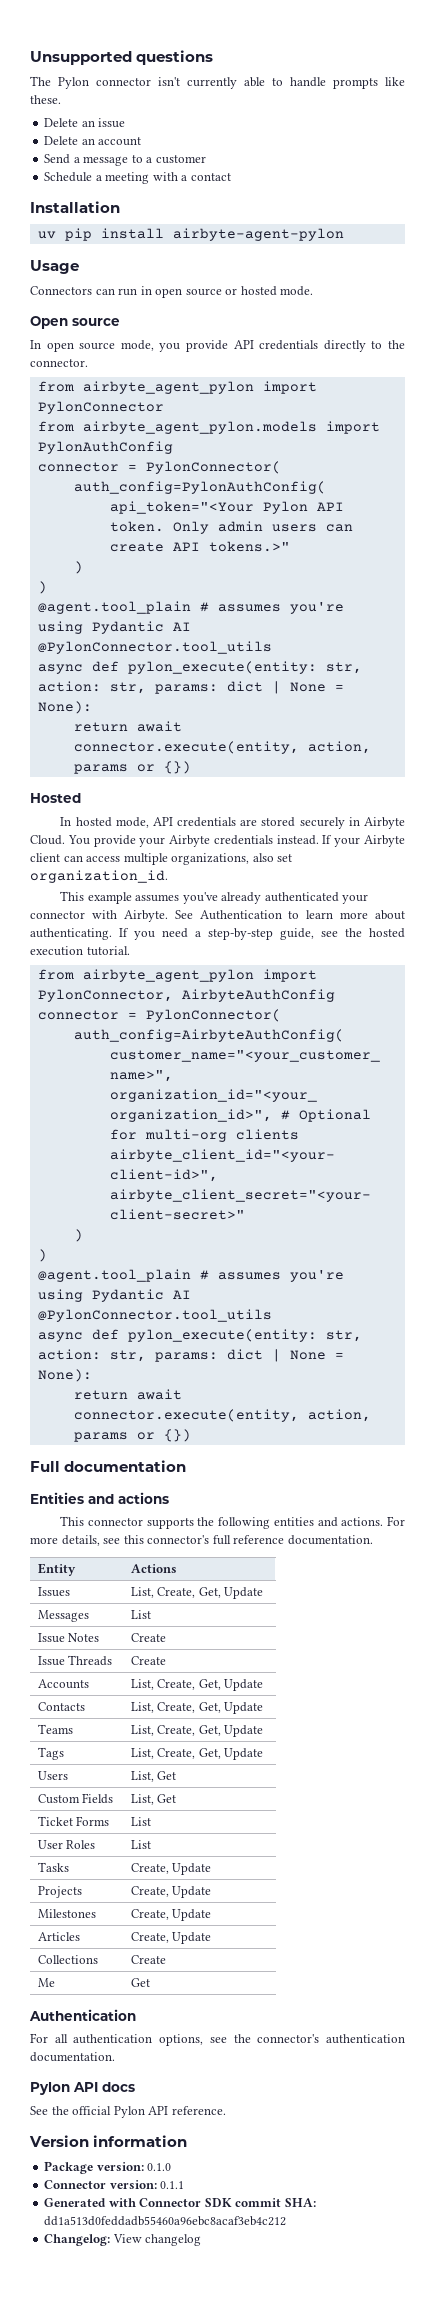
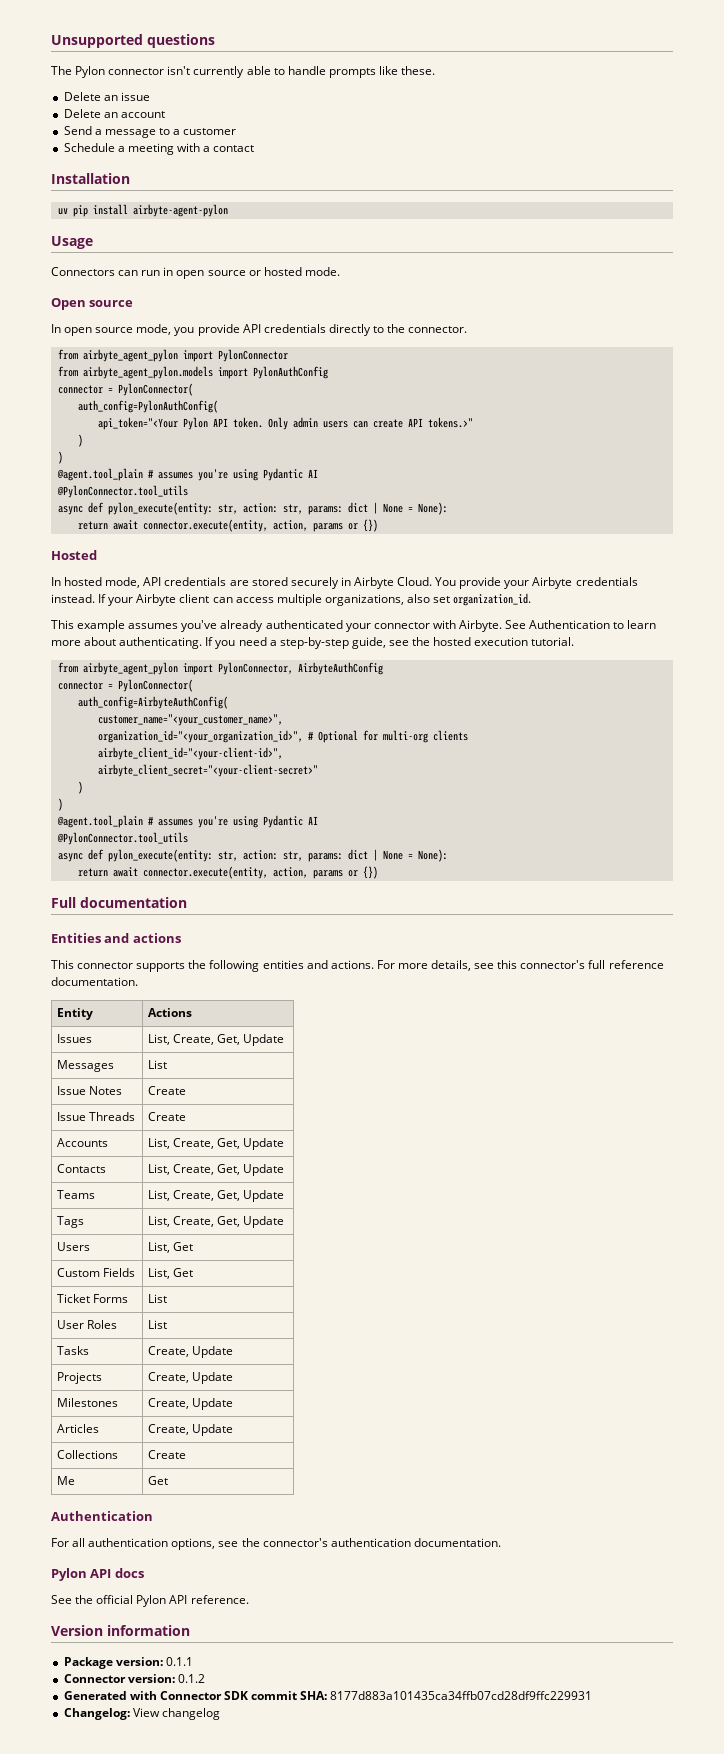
- Package version: 0.1.0
+ Package version: 0.1.1
- Connector version: 0.1.1
+ Connector version: 0.1.2
- Generated with Connector SDK commit SHA: dd1a513d0feddadb55460a96ebc8acaf3eb4c212
+ Generated with Connector SDK commit SHA: 8177d883a101435ca34ffb07cd28df9ffc229931

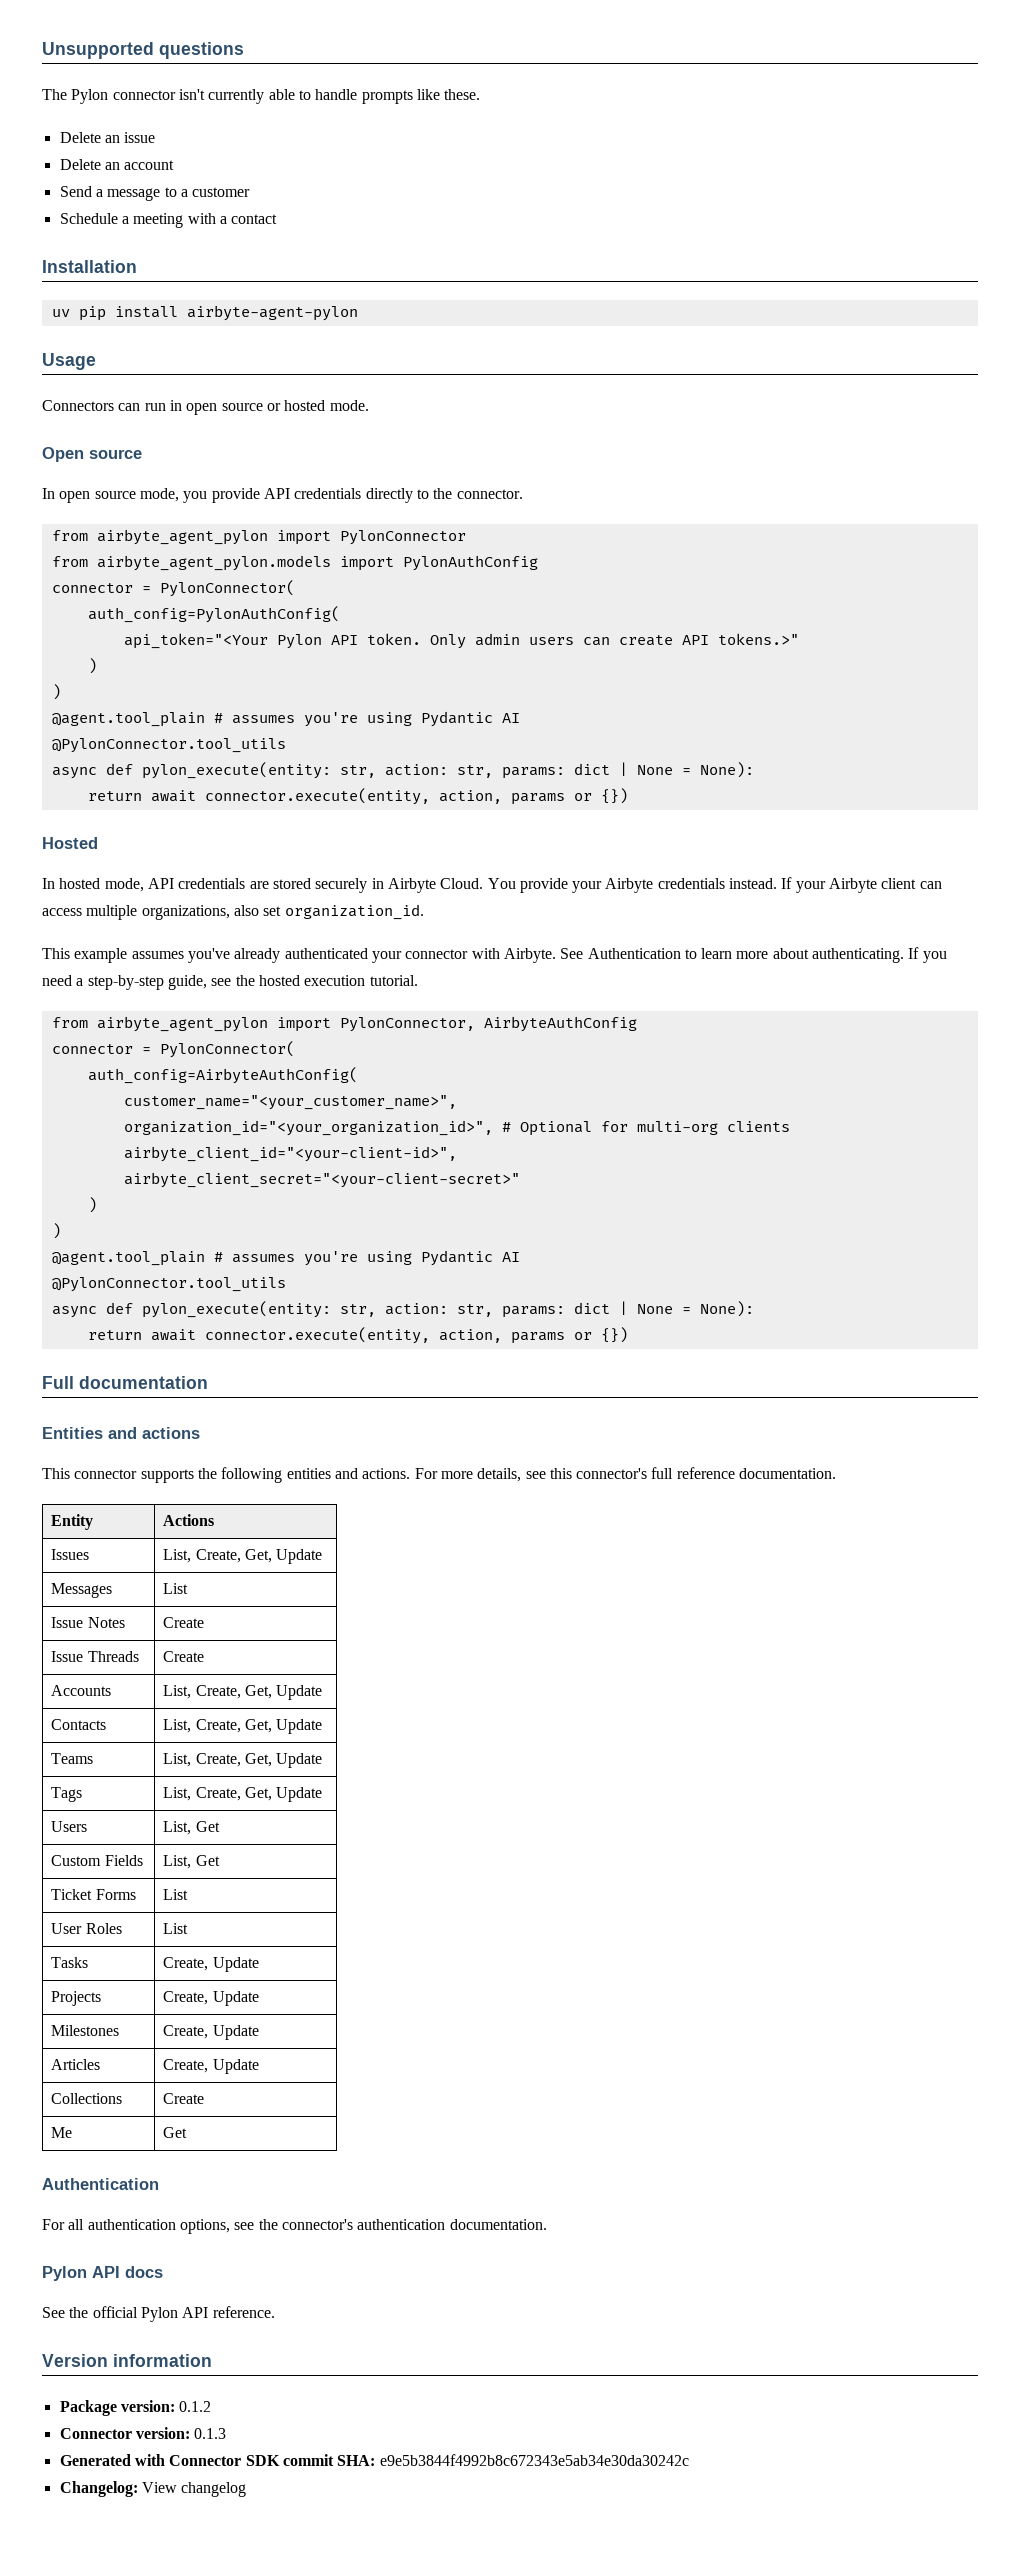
- Package version: 0.1.1
+ Package version: 0.1.2
- Connector version: 0.1.2
+ Connector version: 0.1.3
- Generated with Connector SDK commit SHA: 8177d883a101435ca34ffb07cd28df9ffc229931
+ Generated with Connector SDK commit SHA: e9e5b3844f4992b8c672343e5ab34e30da30242c

